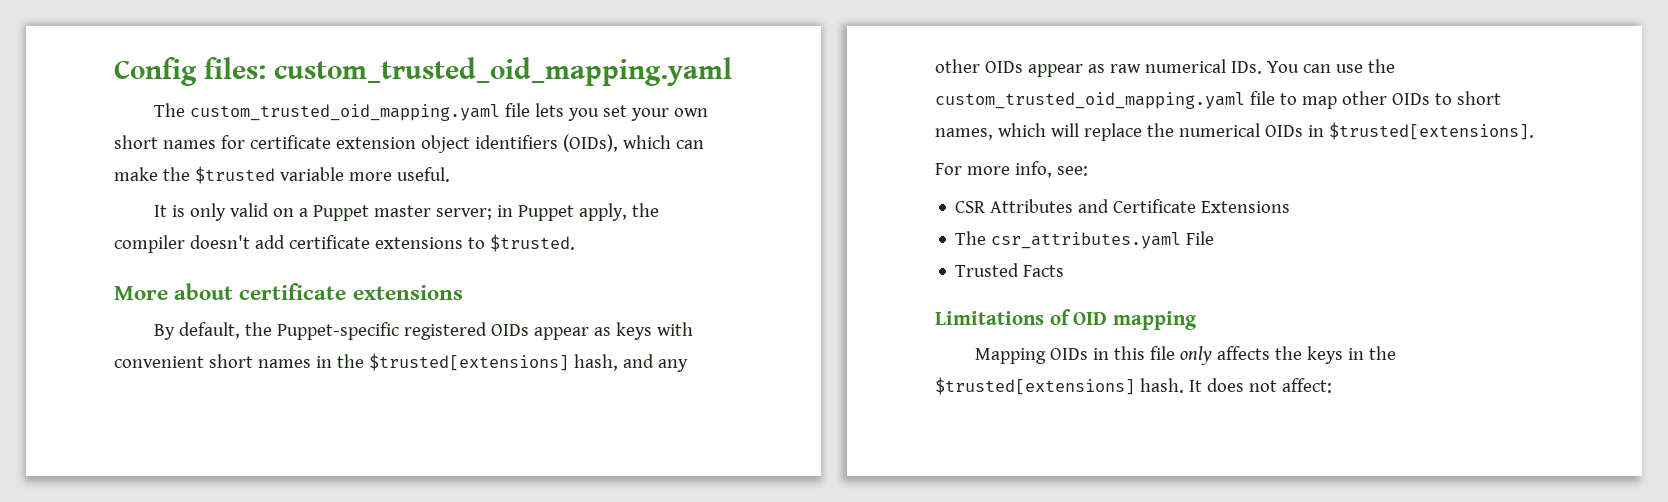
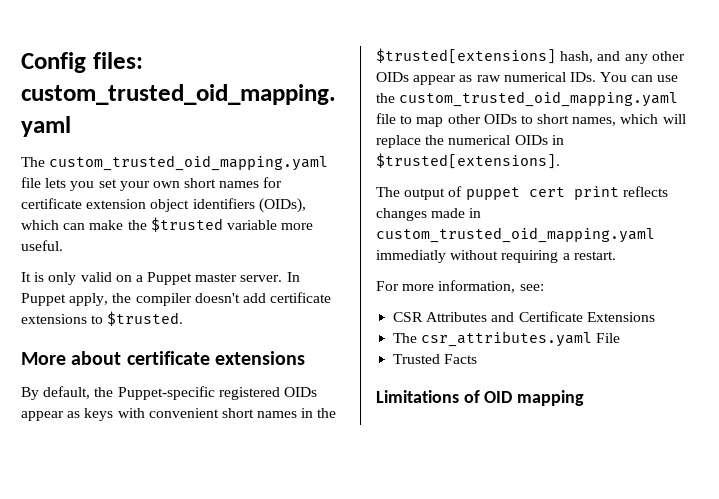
- It is only valid on a Puppet master server; in Puppet apply, the compiler doesn't add certificate extensions to $trusted.
+ It is only valid on a Puppet master server. In Puppet apply, the compiler doesn't add certificate extensions to $trusted.
+ The output of puppet cert print reflects changes made in custom_trusted_oid_mapping.yaml immediatly without requiring a restart.
- For more info, see:
+ For more information, see:
- Mapping OIDs in this file only affects the keys in the $trusted[extensions] hash. It does not affect:

